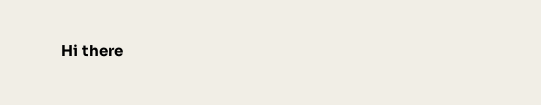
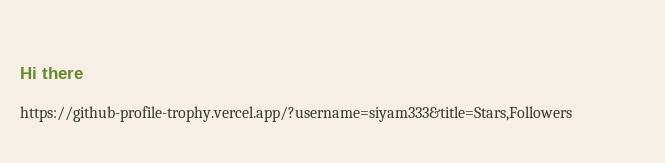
+ https://github-profile-trophy.vercel.app/?username=siyam333&title=Stars,Followers

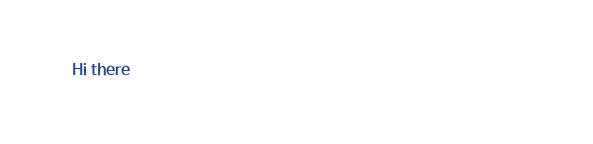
- https://github-profile-trophy.vercel.app/?username=siyam333&title=Stars,Followers

